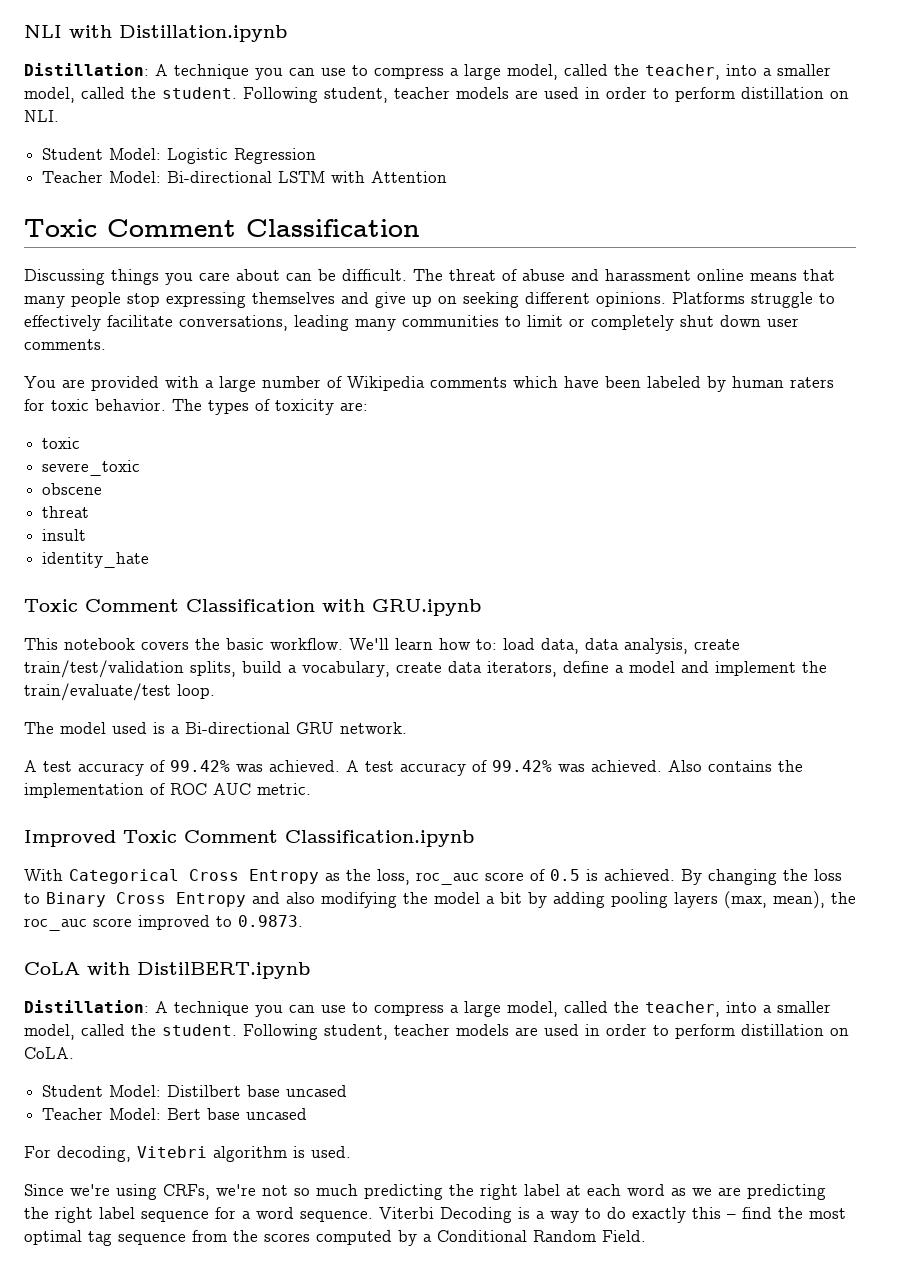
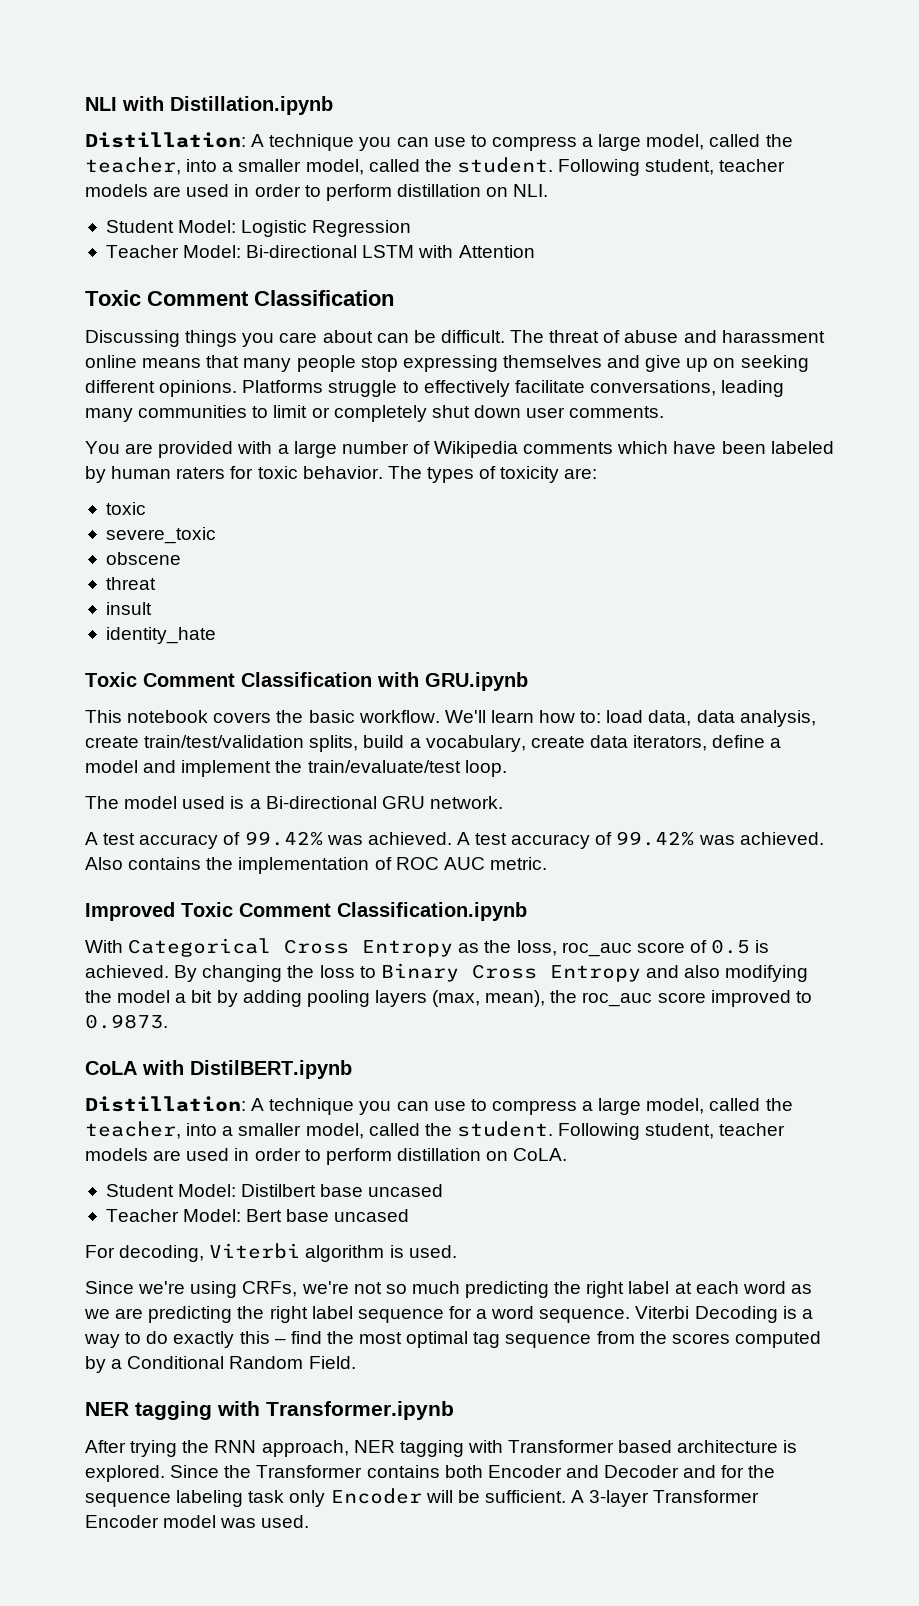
- For decoding, Vitebri algorithm is used.
+ For decoding, Viterbi algorithm is used.
+ NER tagging with Transformer.ipynb
+ After trying the RNN approach, NER tagging with Transformer based architecture is explored. Since the Transformer contains both Encoder and Decoder and for the sequence labeling task only Encoder will be sufficient. A 3-layer Transformer Encoder model was used.

